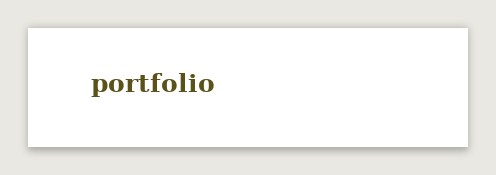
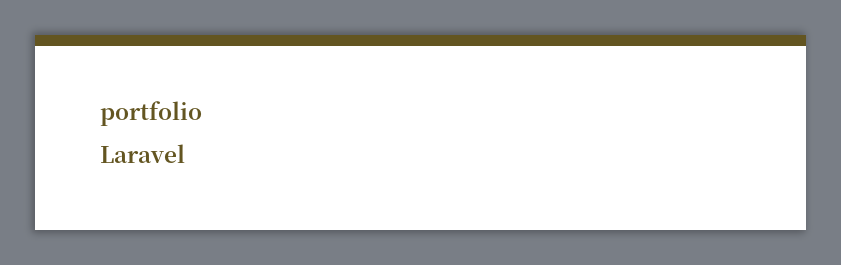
+ Laravel

